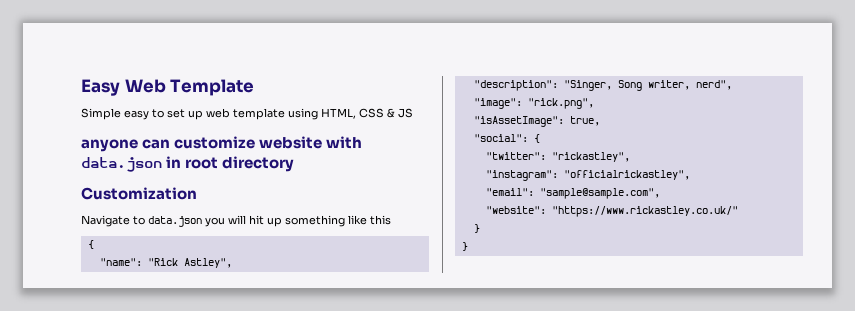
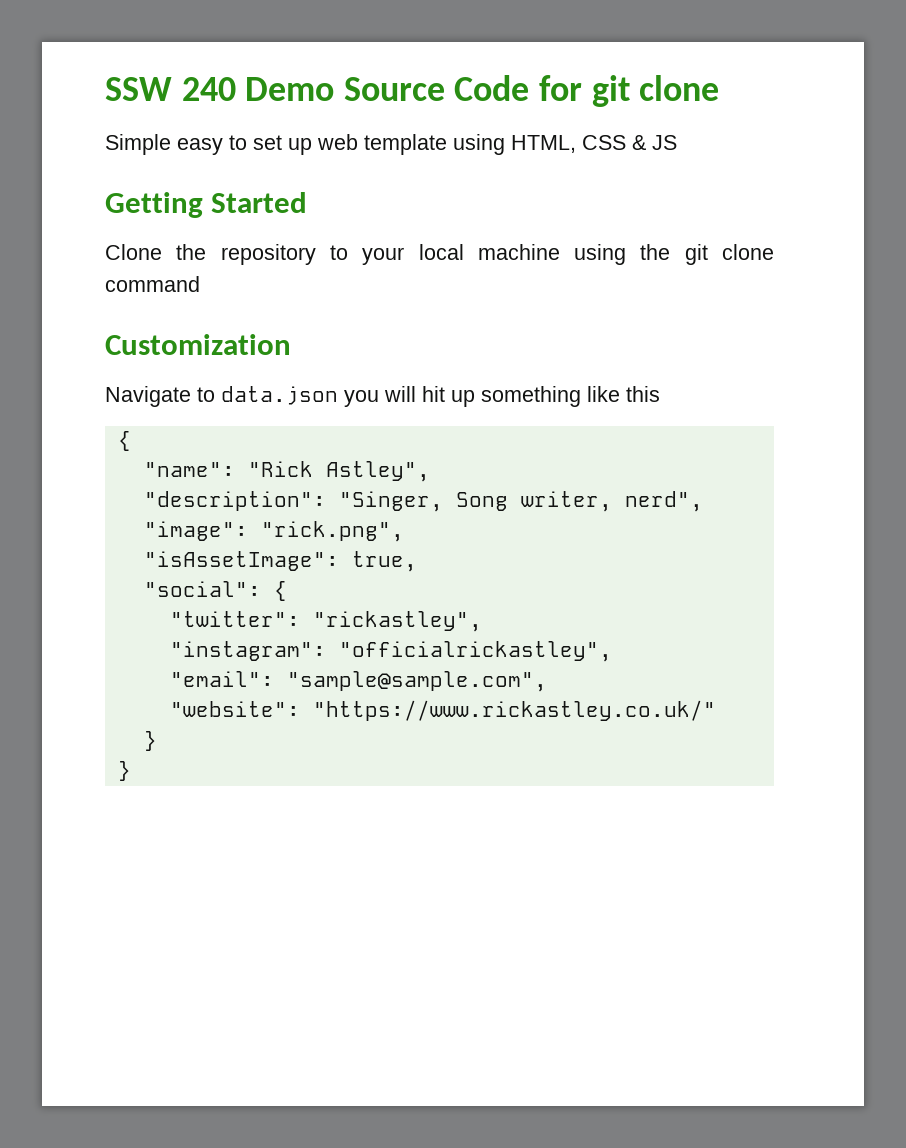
- Easy Web Template
+ SSW 240 Demo Source Code for git clone
- anyone can customize website with data.json in root directory
+ Getting Started
+ Clone the repository to your local machine using the git clone command

